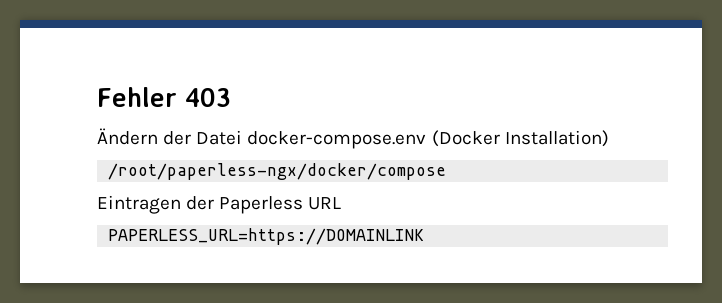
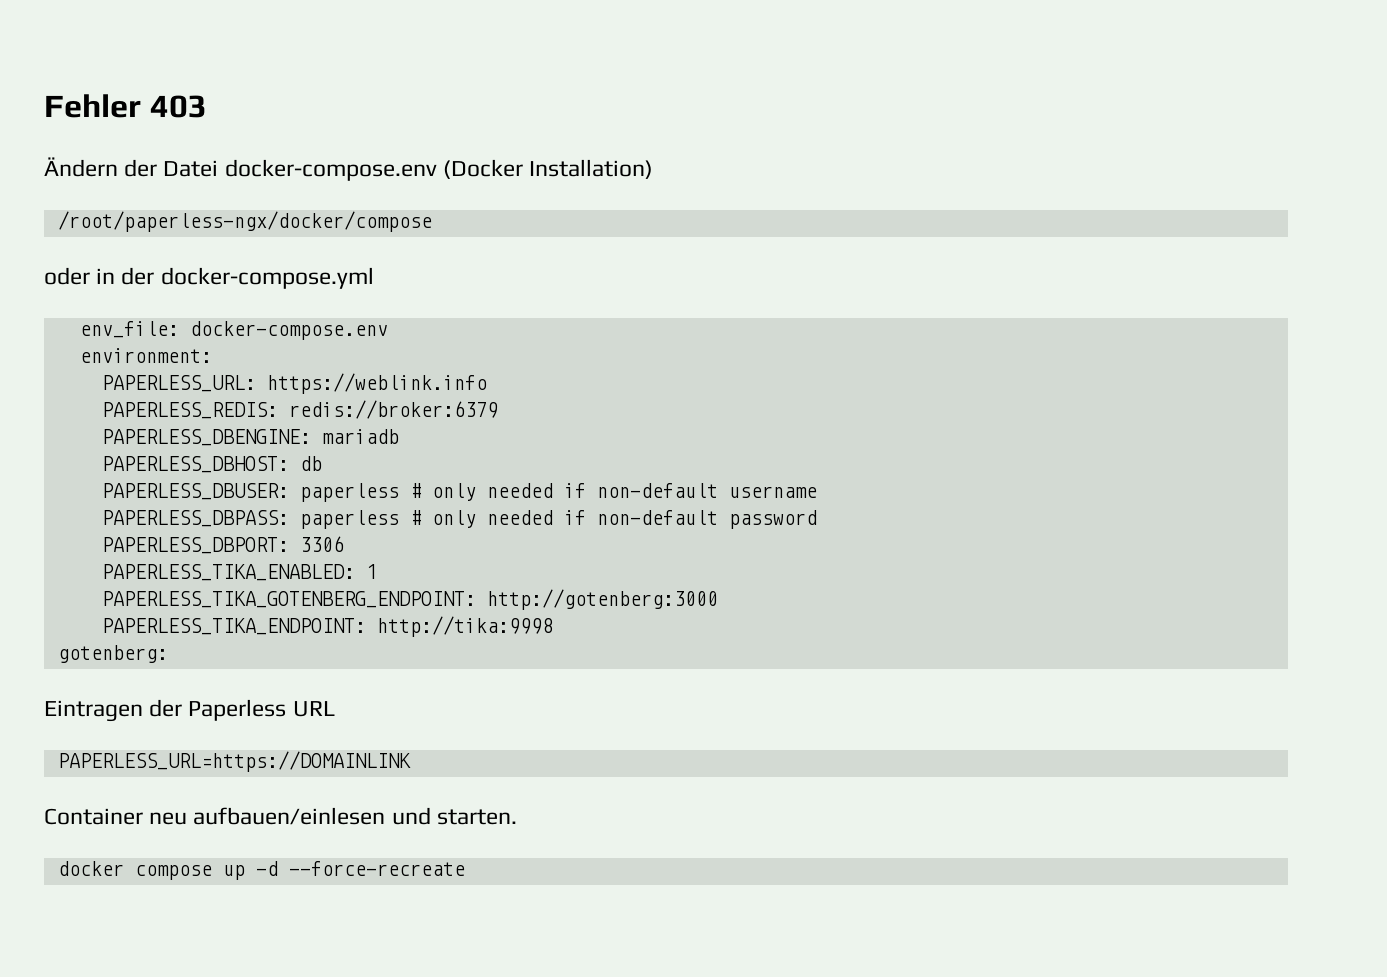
+ oder in der docker-compose.yml
+ env_file: docker-compose.env
+ environment:
+ PAPERLESS_URL: https://weblink.info
+ PAPERLESS_REDIS: redis://broker:6379
+ PAPERLESS_DBENGINE: mariadb
+ PAPERLESS_DBHOST: db
+ PAPERLESS_DBUSER: paperless # only needed if non-default username
+ PAPERLESS_DBPASS: paperless # only needed if non-default password
+ PAPERLESS_DBPORT: 3306
+ PAPERLESS_TIKA_ENABLED: 1
+ PAPERLESS_TIKA_GOTENBERG_ENDPOINT: http://gotenberg:3000
+ PAPERLESS_TIKA_ENDPOINT: http://tika:9998
+ gotenberg:
+ Container neu aufbauen/einlesen und starten.
+ docker compose up -d --force-recreate

